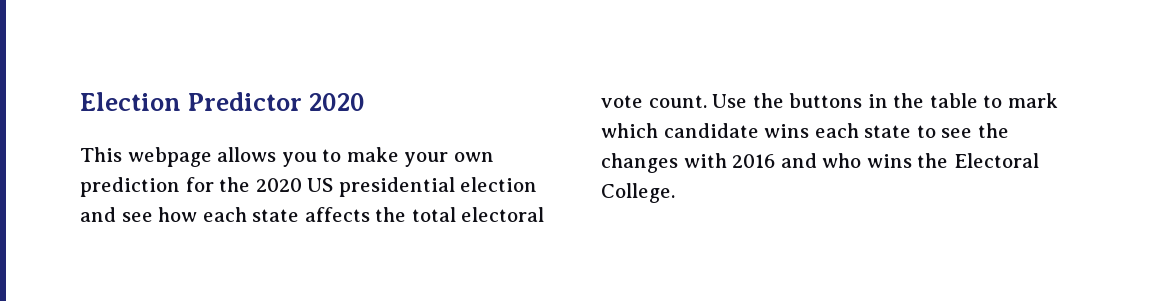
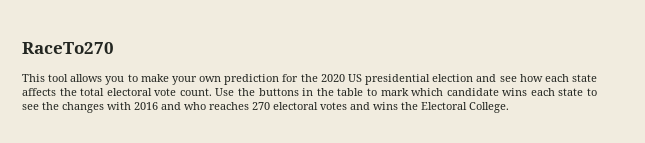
- Election Predictor 2020
+ RaceTo270
- This webpage allows you to make your own prediction for the 2020 US presidential election and see how each state affects the total electoral vote count.
+ This tool allows you to make your own prediction for the 2020 US presidential election and see how each state affects the total electoral vote count.
- Use the buttons in the table to mark which candidate wins each state to see the changes with 2016 and who wins the Electoral College.
+ Use the buttons in the table to mark which candidate wins each state to see the changes with 2016 and who reaches 270 electoral votes and wins the Electoral College.

